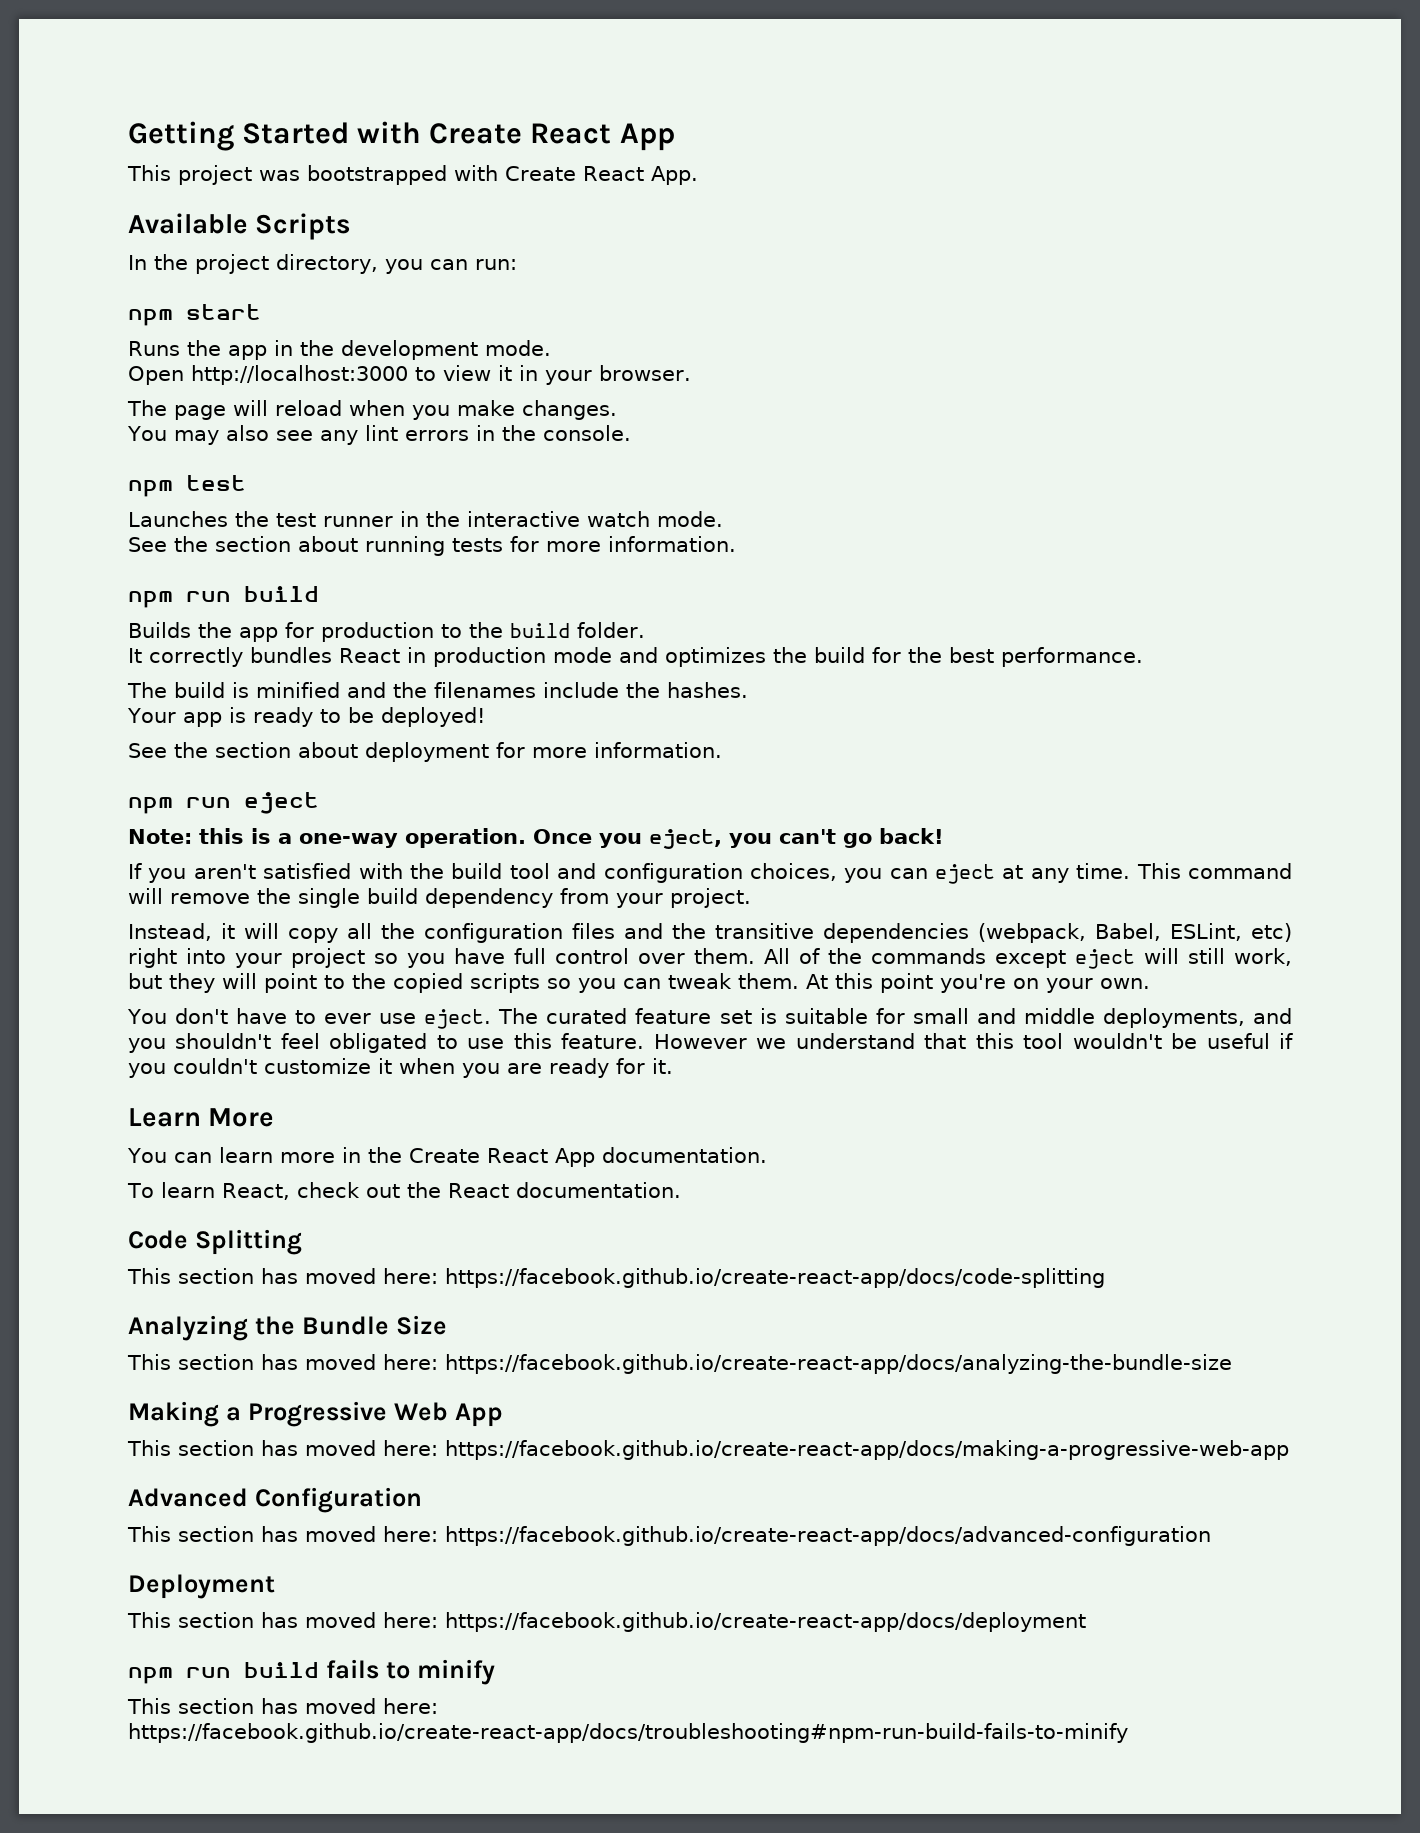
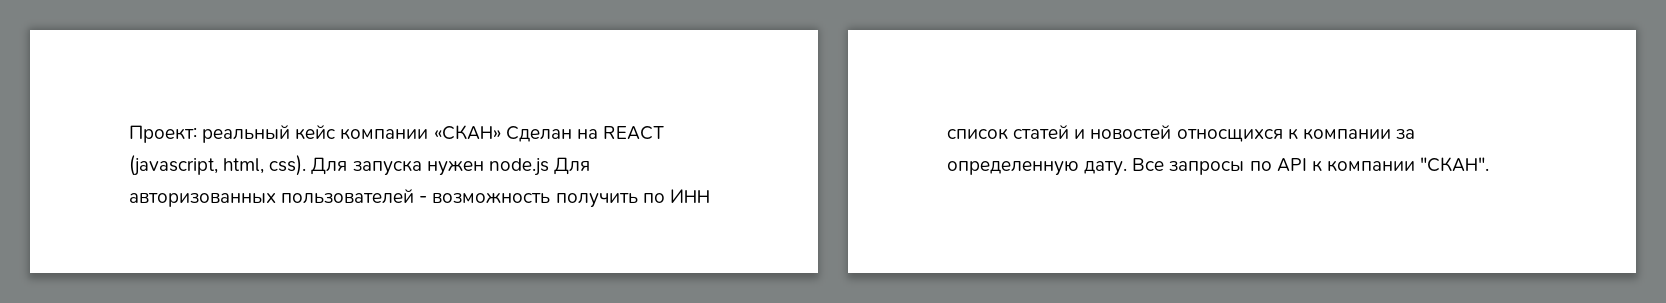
- Getting Started with Create React App
- This project was bootstrapped with Create React App.
- Available Scripts
- In the project directory, you can run:
- npm start
- Runs the app in the development mode.
- Open http://localhost:3000 to view it in your browser.
- The page will reload when you make changes.
- You may also see any lint errors in the console.
- npm test
- Launches the test runner in the interactive watch mode.
- See the section about running tests for more information.
- npm run build
- Builds the app for production to the build folder.
- It correctly bundles React in production mode and optimizes the build for the best performance.
- The build is minified and the filenames include the hashes.
- Your app is ready to be deployed!
- See the section about deployment for more information.
- npm run eject
- Note: this is a one-way operation. Once you eject, you can't go back!
- If you aren't satisfied with the build tool and configuration choices, you can eject at any time. This command will remove the single build dependency from your project.
- Instead, it will copy all the configuration files and the transitive dependencies (webpack, Babel, ESLint, etc) right into your project so you have full control over them. All of the commands except eject will still work, but they will point to the copied scripts so you can tweak them. At this point you're on your own.
- You don't have to ever use eject. The curated feature set is suitable for small and middle deployments, and you shouldn't feel obligated to use this feature. However we understand that this tool wouldn't be useful if you couldn't customize it when you are ready for it.
- Learn More
- You can learn more in the Create React App documentation.
- To learn React, check out the React documentation.
- Code Splitting
- This section has moved here: https://facebook.github.io/create-react-app/docs/code-splitting
- Analyzing the Bundle Size
- This section has moved here: https://facebook.github.io/create-react-app/docs/analyzing-the-bundle-size
- Making a Progressive Web App
- This section has moved here: https://facebook.github.io/create-react-app/docs/making-a-progressive-web-app
- Advanced Configuration
- This section has moved here: https://facebook.github.io/create-react-app/docs/advanced-configuration
- Deployment
- This section has moved here: https://facebook.github.io/create-react-app/docs/deployment
- npm run build fails to minify
- This section has moved here: https://facebook.github.io/create-react-app/docs/troubleshooting#npm-run-build-fails-to-minify
+ Проект: реальный кейс компании «СКАН» Сделан на REACT (javascript, html, css). Для запуска нужен node.js Для авторизованных пользователей - возможность получить по ИНН список статей и новостей относщихся к компании за определенную дату. Все запросы по API к компании "СКАН".

